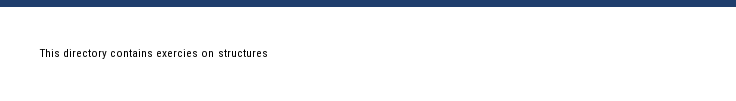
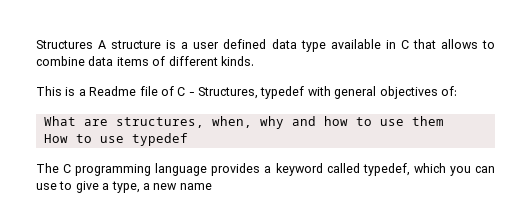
- This directory contains exercies on structures
+ Structures A structure is a user defined data type available in C that allows to combine data items of different kinds.
+ This is a Readme file of C - Structures, typedef with general objectives of:
+ What are structures, when, why and how to use them
+ How to use typedef
+ The C programming language provides a keyword called typedef, which you can use to give a type, a new name

